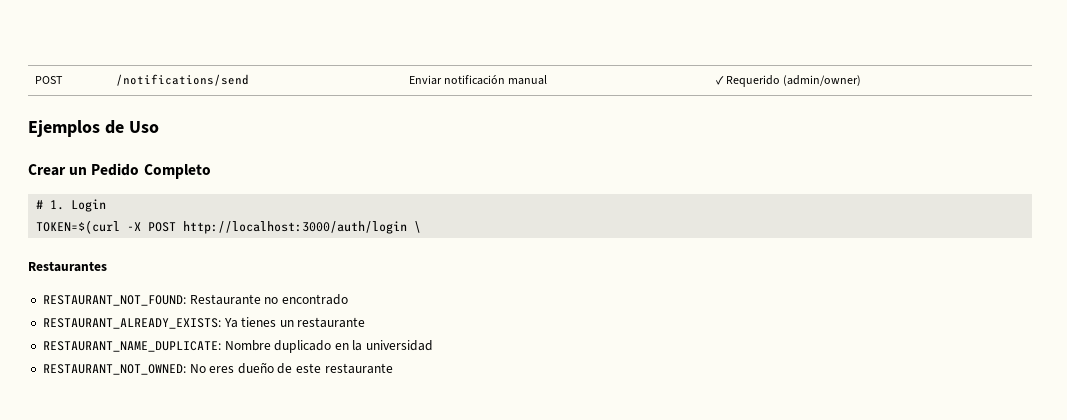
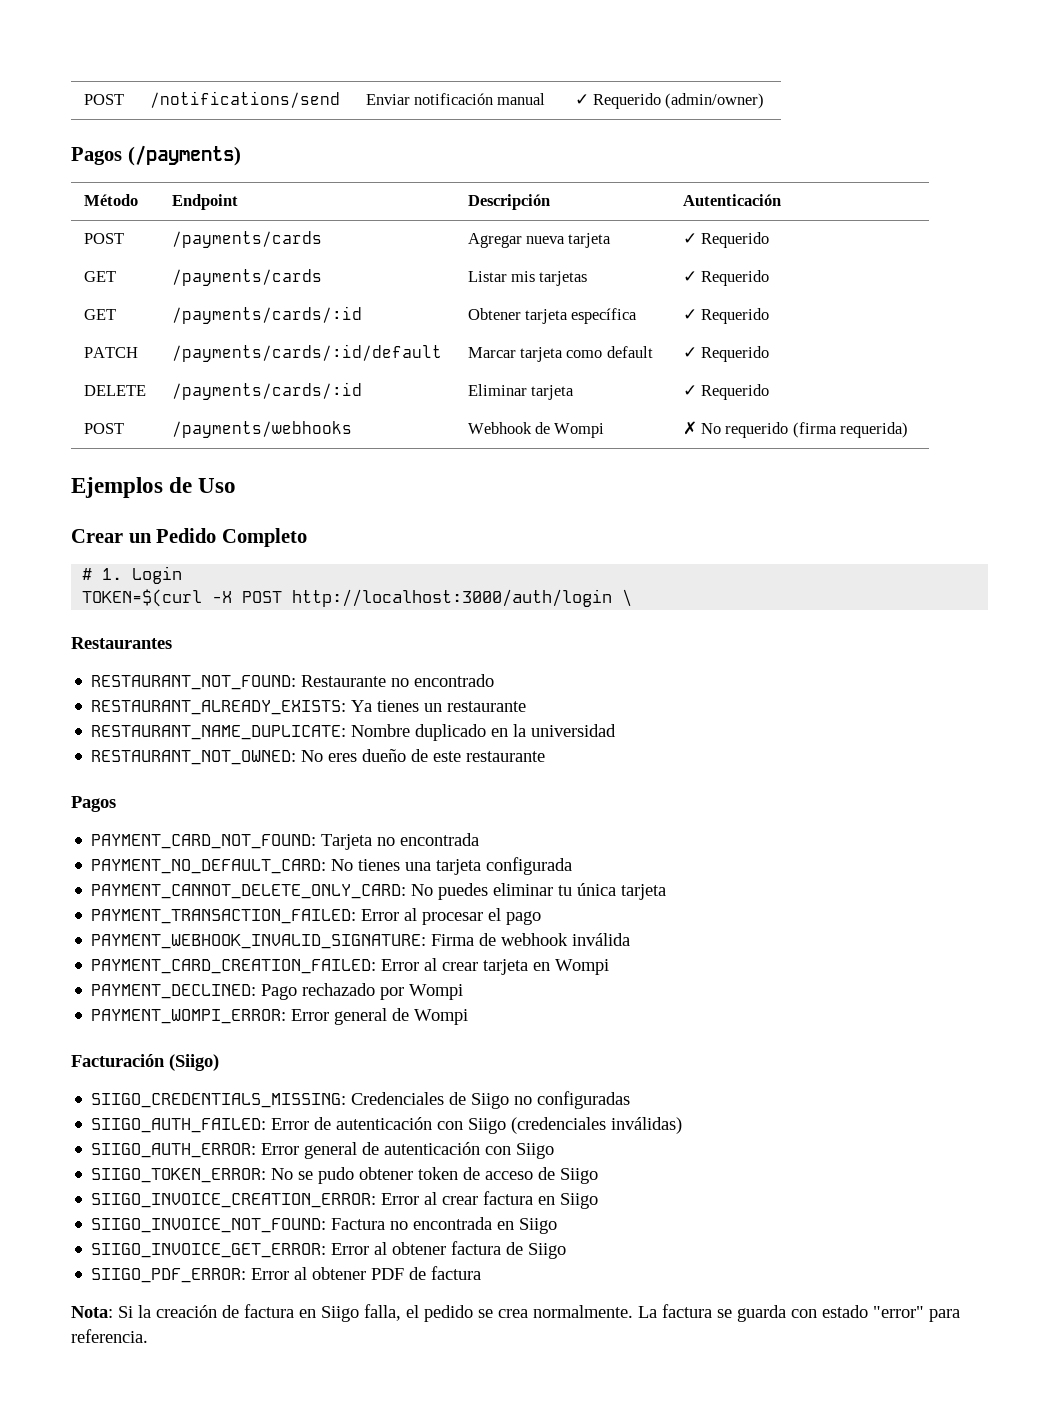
+ Pagos (/payments)
+ Método | Endpoint | Descripción | Autenticación
+ POST | /payments/cards | Agregar nueva tarjeta | ✓ Requerido
+ GET | /payments/cards | Listar mis tarjetas | ✓ Requerido
+ GET | /payments/cards/:id | Obtener tarjeta específica | ✓ Requerido
+ PATCH | /payments/cards/:id/default | Marcar tarjeta como default | ✓ Requerido
+ DELETE | /payments/cards/:id | Eliminar tarjeta | ✓ Requerido
+ POST | /payments/webhooks | Webhook de Wompi | ✗ No requerido (firma requerida)
  RESTAURANT_NOT_OWNED: No eres dueño de este restaurante
+ Pagos
+ PAYMENT_CARD_NOT_FOUND: Tarjeta no encontrada
+ PAYMENT_NO_DEFAULT_CARD: No tienes una tarjeta configurada
+ PAYMENT_CANNOT_DELETE_ONLY_CARD: No puedes eliminar tu única tarjeta
+ PAYMENT_TRANSACTION_FAILED: Error al procesar el pago
+ PAYMENT_WEBHOOK_INVALID_SIGNATURE: Firma de webhook inválida
+ PAYMENT_CARD_CREATION_FAILED: Error al crear tarjeta en Wompi
+ PAYMENT_DECLINED: Pago rechazado por Wompi
+ PAYMENT_WOMPI_ERROR: Error general de Wompi
+ Facturación (Siigo)
+ SIIGO_CREDENTIALS_MISSING: Credenciales de Siigo no configuradas
+ SIIGO_AUTH_FAILED: Error de autenticación con Siigo (credenciales inválidas)
+ SIIGO_AUTH_ERROR: Error general de autenticación con Siigo
+ SIIGO_TOKEN_ERROR: No se pudo obtener token de acceso de Siigo
+ SIIGO_INVOICE_CREATION_ERROR: Error al crear factura en Siigo
+ SIIGO_INVOICE_NOT_FOUND: Factura no encontrada en Siigo
+ SIIGO_INVOICE_GET_ERROR: Error al obtener factura de Siigo
+ SIIGO_PDF_ERROR: Error al obtener PDF de factura
+ Nota: Si la creación de factura en Siigo falla, el pedido se crea normalmente. La factura se guarda con estado "error" para referencia.

